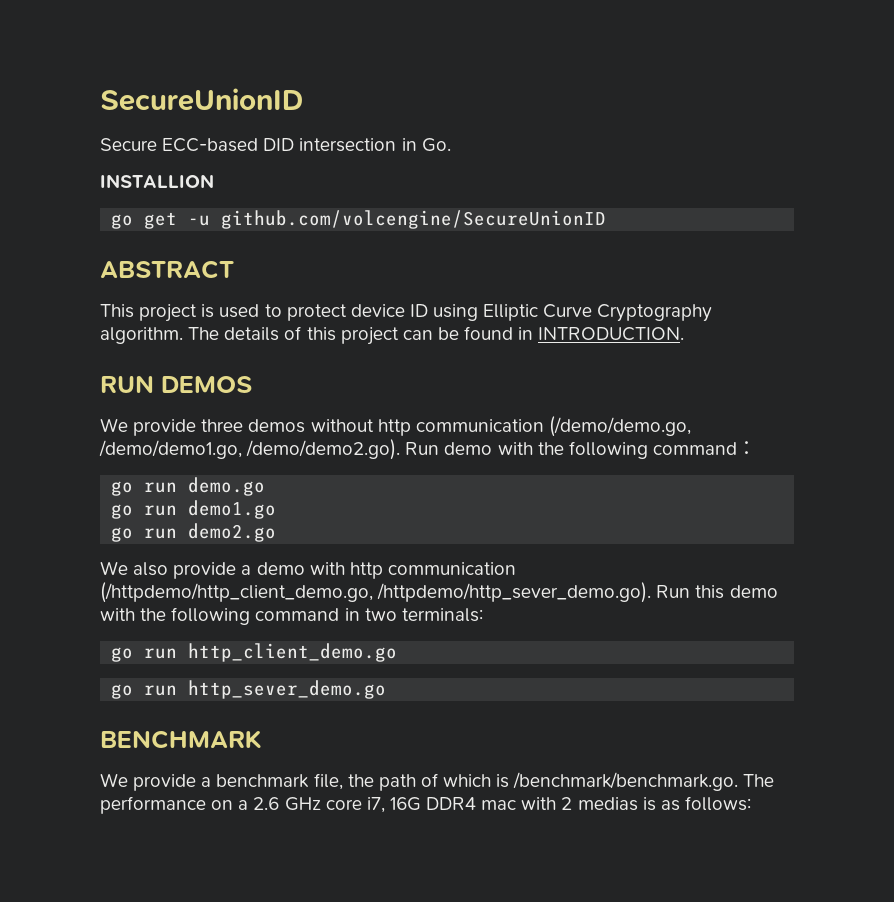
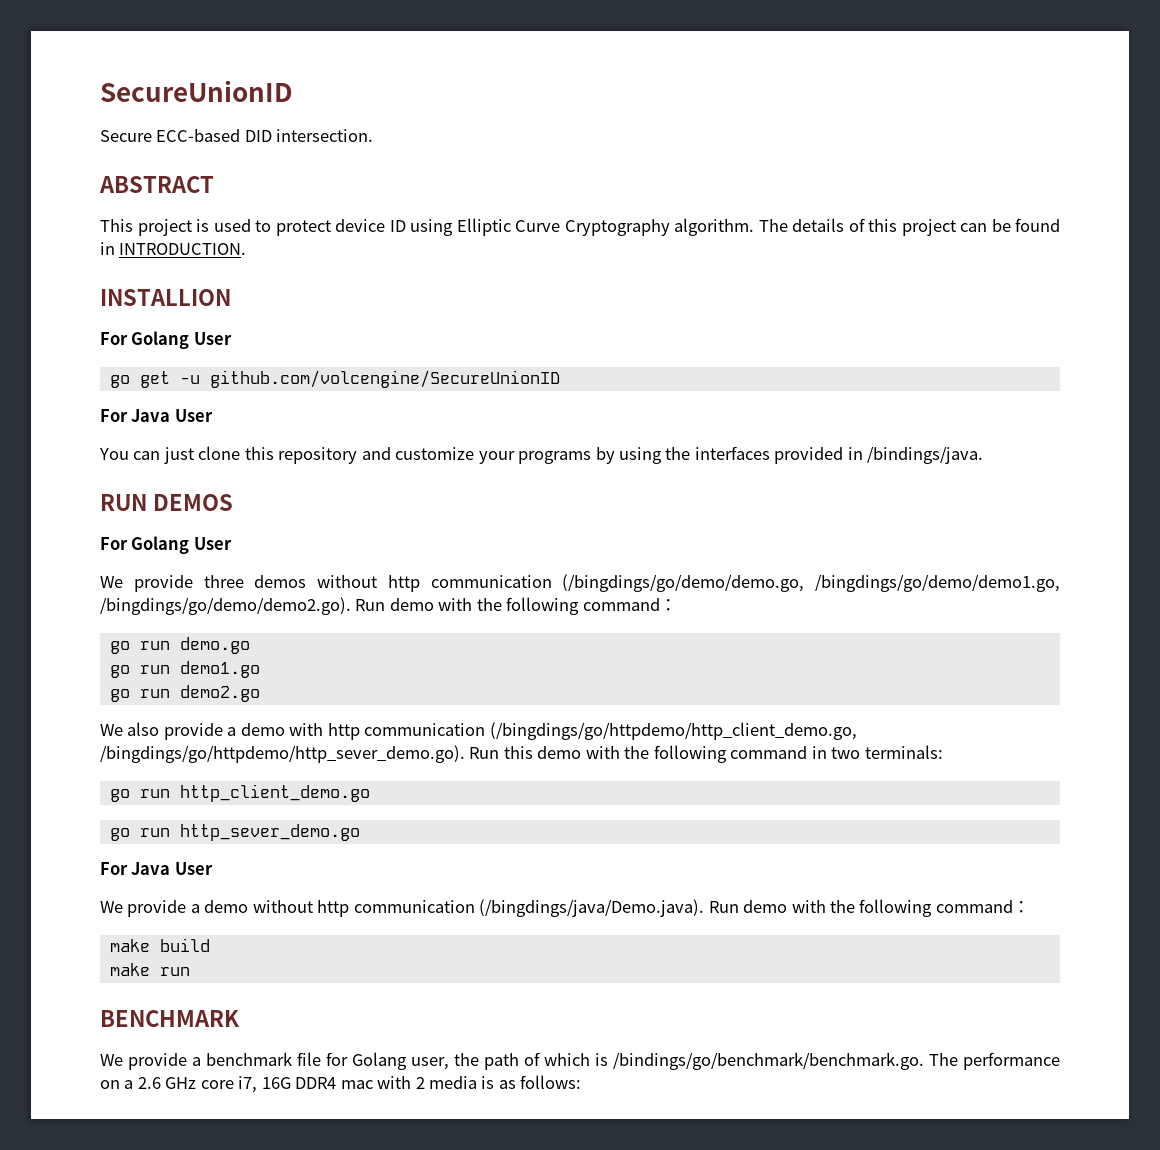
- Secure ECC-based DID intersection in Go.
- INSTALLION
- go get -u github.com/volcengine/SecureUnionID
+ Secure ECC-based DID intersection.
+ INSTALLION
+ For Golang User
+ go get -u github.com/volcengine/SecureUnionID
+ For Java User
+ You can just clone this repository and customize your programs by using the interfaces provided in /bindings/java.
  RUN DEMOS
+ For Golang User
- We provide three demos without http communication (/demo/demo.go, /demo/demo1.go, /demo/demo2.go). Run demo with the following command：
+ We provide three demos without http communication (/bingdings/go/demo/demo.go, /bingdings/go/demo/demo1.go, /bingdings/go/demo/demo2.go). Run demo with the following command：
- We also provide a demo with http communication (/httpdemo/http_client_demo.go, /httpdemo/http_sever_demo.go). Run this demo with the following command in two terminals:
+ We also provide a demo with http communication (/bingdings/go/httpdemo/http_client_demo.go, /bingdings/go/httpdemo/http_sever_demo.go). Run this demo with the following command in two terminals:
  go run http_sever_demo.go
+ For Java User
+ We provide a demo without http communication (/bingdings/java/Demo.java). Run demo with the following command：
+ make build
+ make run
- We provide a benchmark file, the path of which is /benchmark/benchmark.go. The performance on a 2.6 GHz core i7, 16G DDR4 mac with 2 medias is as follows:
+ We provide a benchmark file for Golang user, the path of which is /bindings/go/benchmark/benchmark.go. The performance on a 2.6 GHz core i7, 16G DDR4 mac with 2 media is as follows:

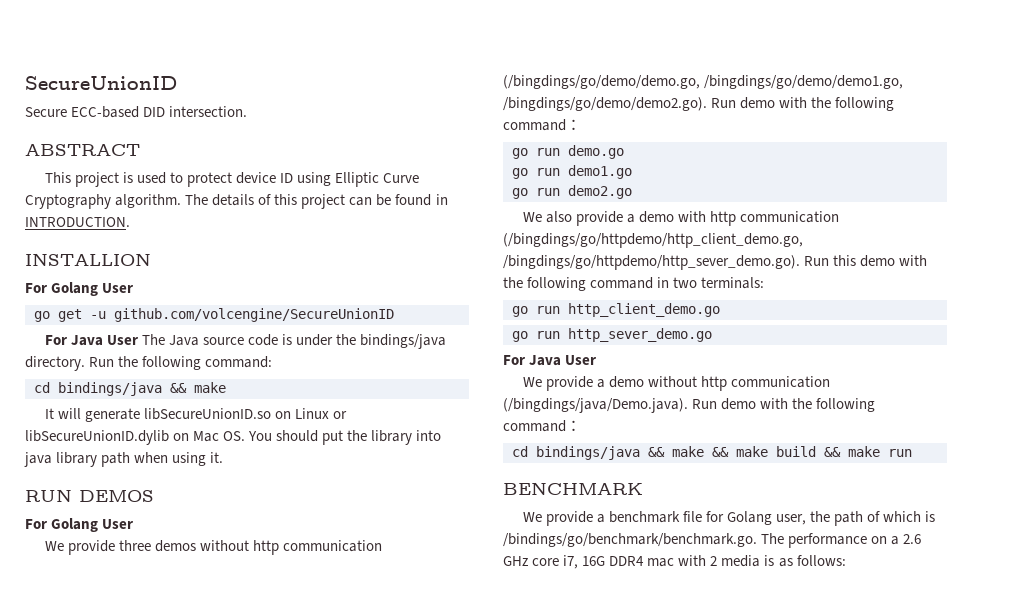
  go get -u github.com/volcengine/SecureUnionID
- For Java User
- You can just clone this repository and customize your programs by using the interfaces provided in /bindings/java.
+ For Java User The Java source code is under the bindings/java directory. Run the following command:
+ cd bindings/java && make
+ It will generate libSecureUnionID.so on Linux or libSecureUnionID.dylib on Mac OS. You should put the library into java library path when using it.
- make build
- make run
+ cd bindings/java && make && make build && make run

